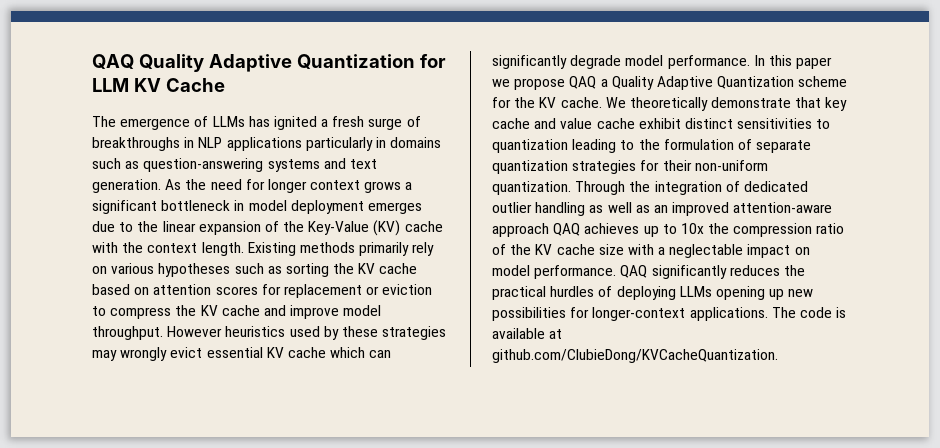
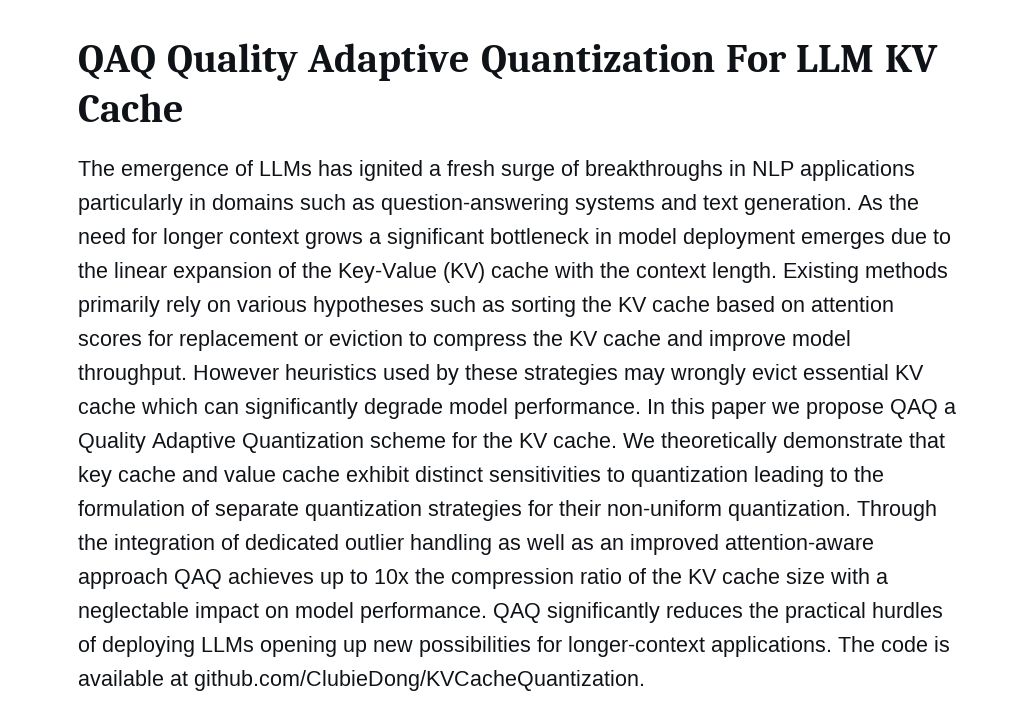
- QAQ Quality Adaptive Quantization for LLM KV Cache
+ QAQ Quality Adaptive Quantization For LLM KV Cache

